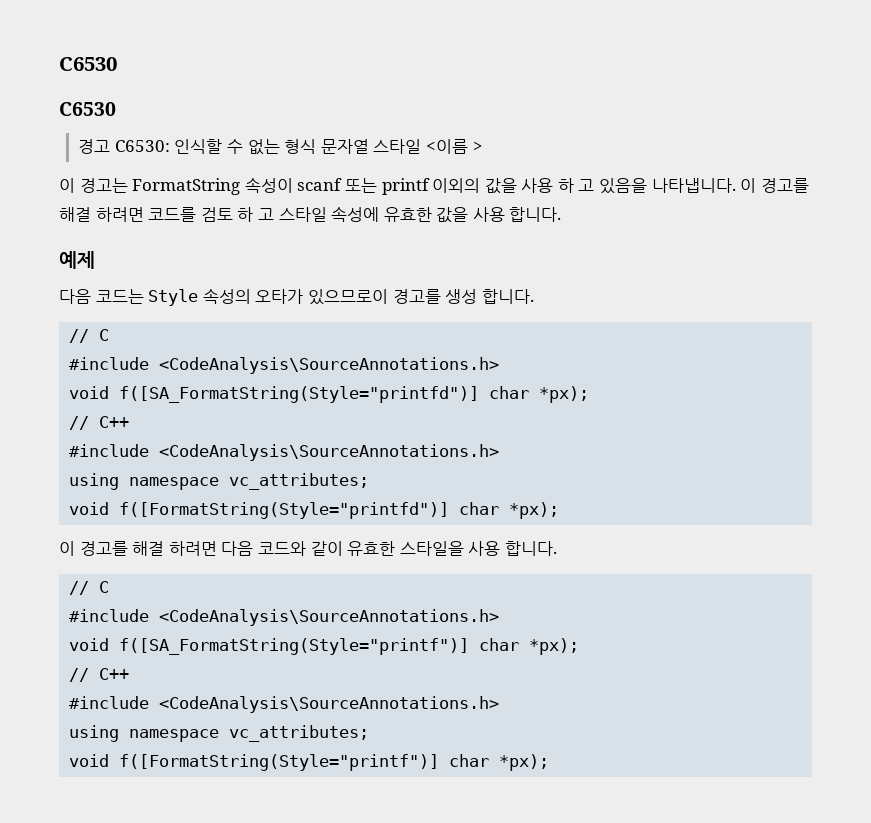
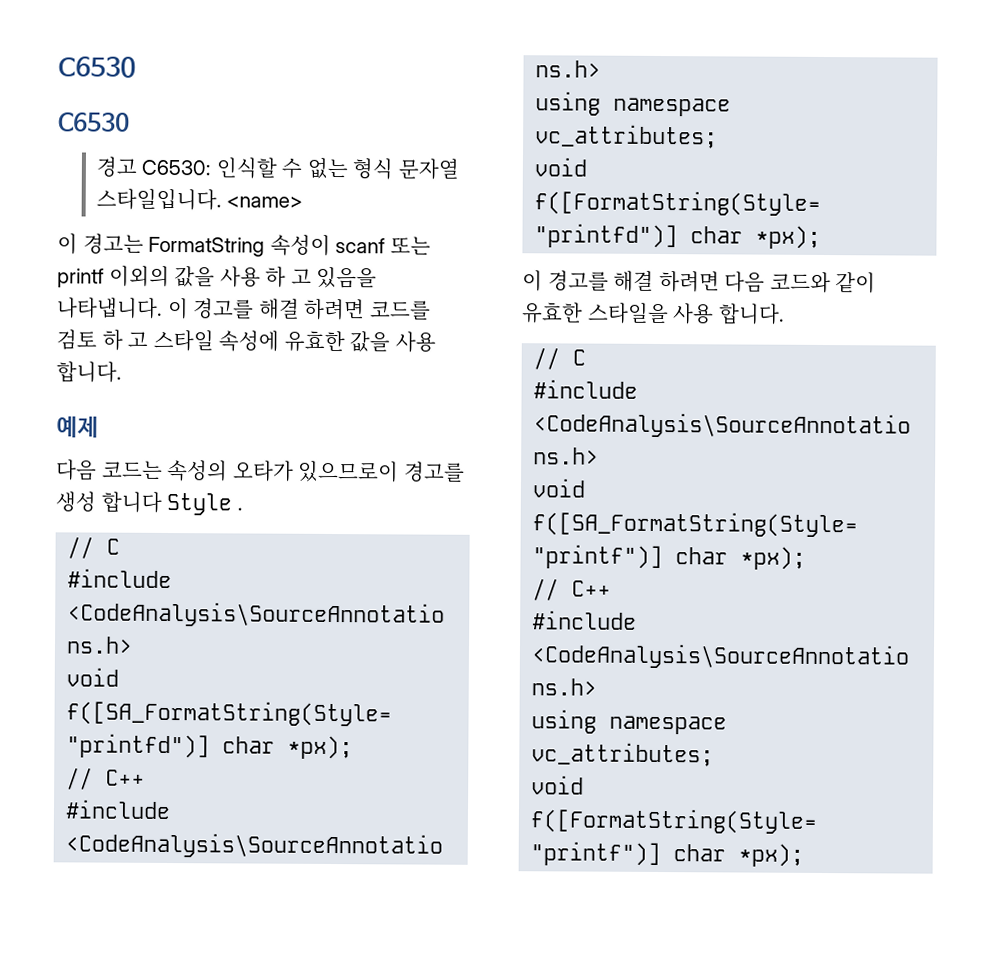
- 경고 C6530: 인식할 수 없는 형식 문자열 스타일 <이름 >
+ 경고 C6530: 인식할 수 없는 형식 문자열 스타일입니다. <name>
- 다음 코드는 Style 속성의 오타가 있으므로이 경고를 생성 합니다.
+ 다음 코드는 속성의 오타가 있으므로이 경고를 생성 합니다 Style .

